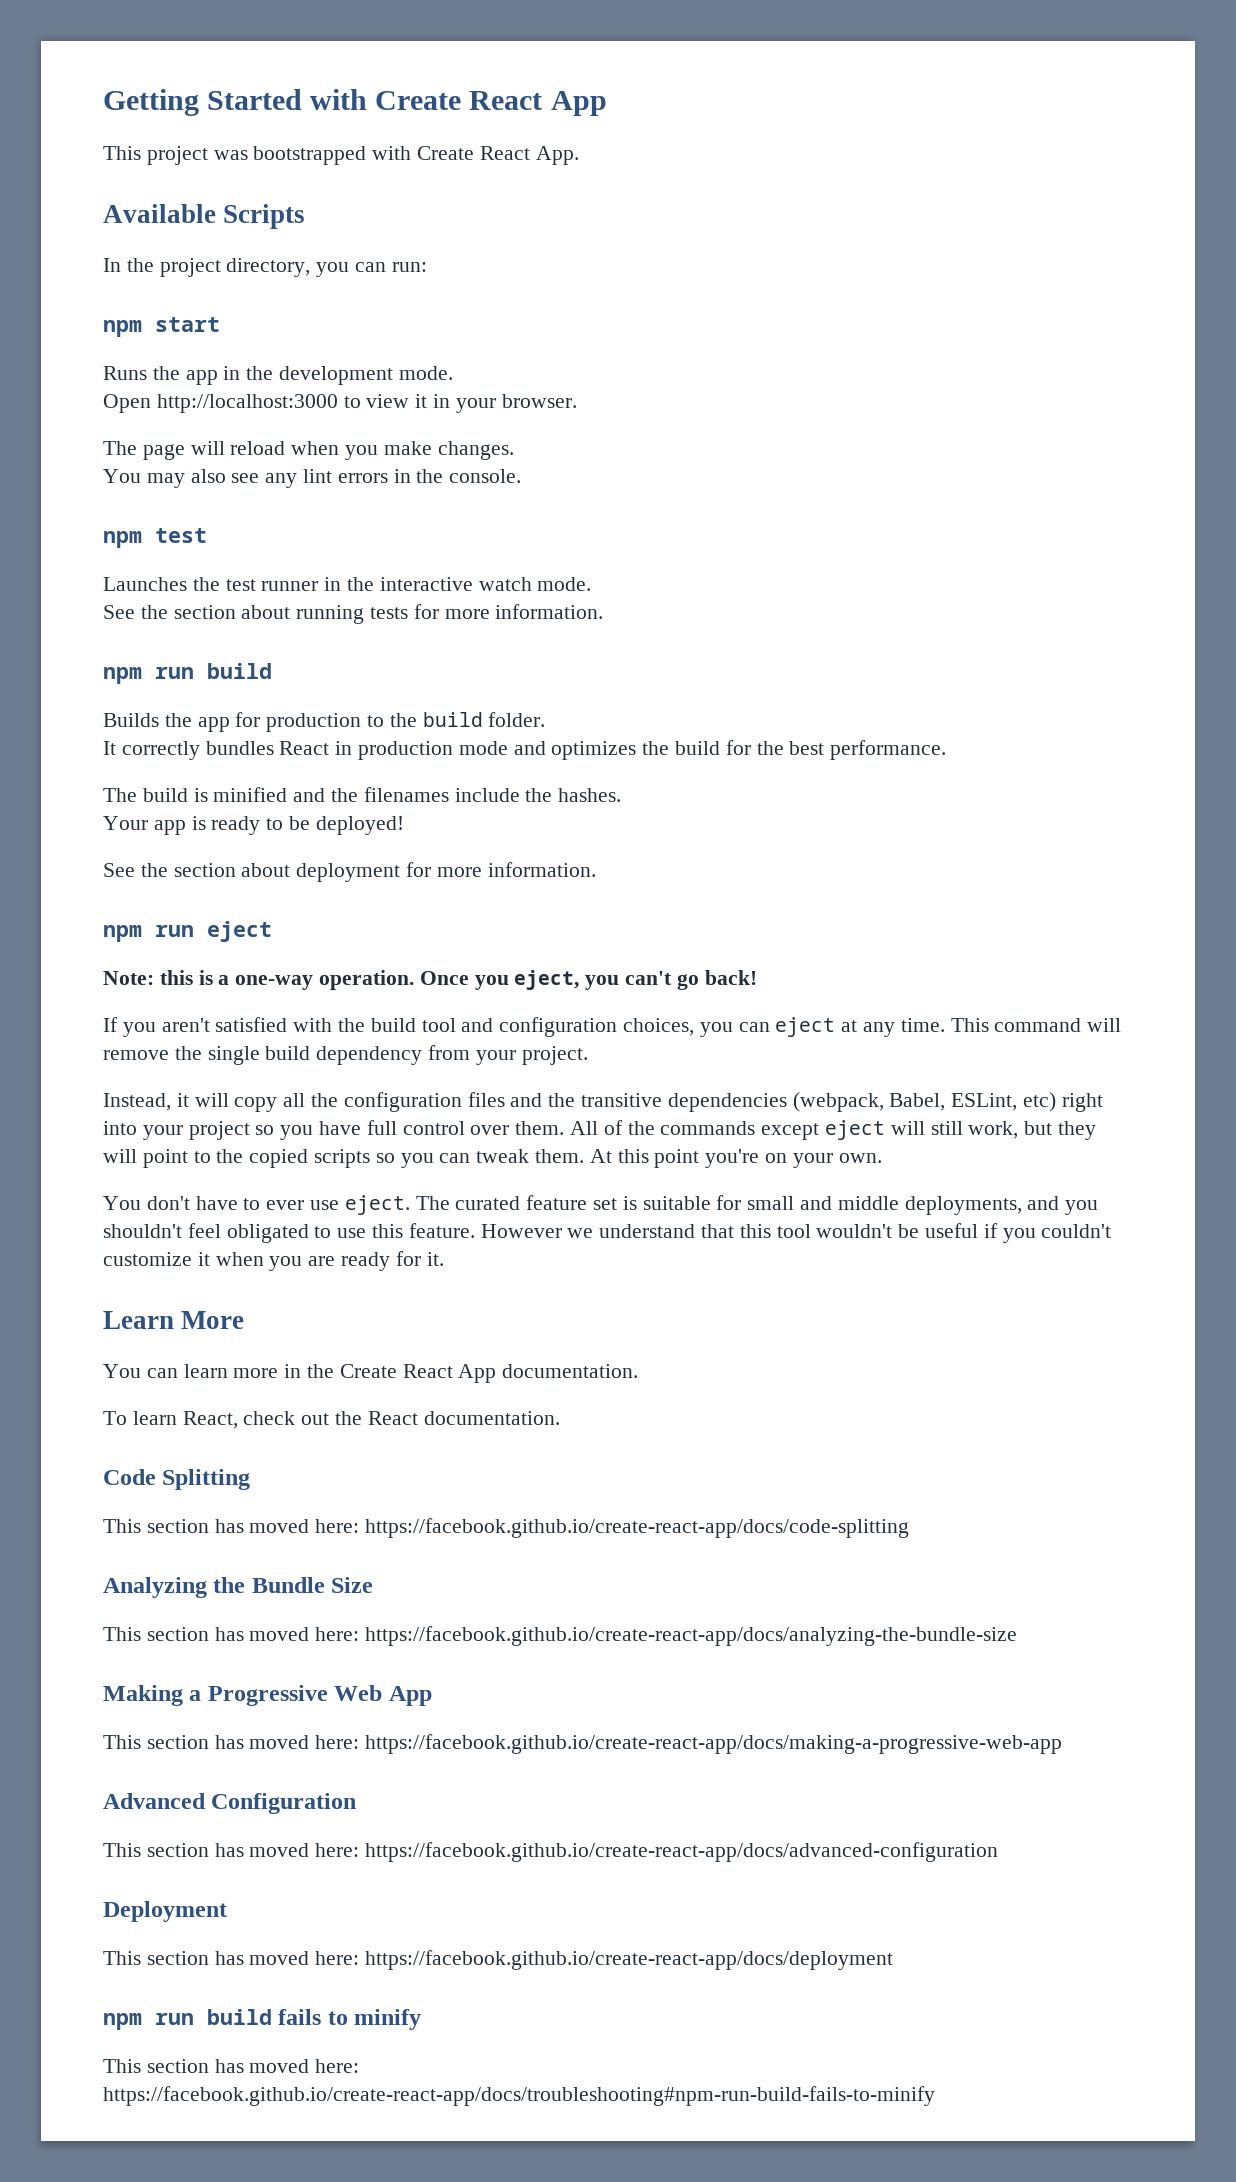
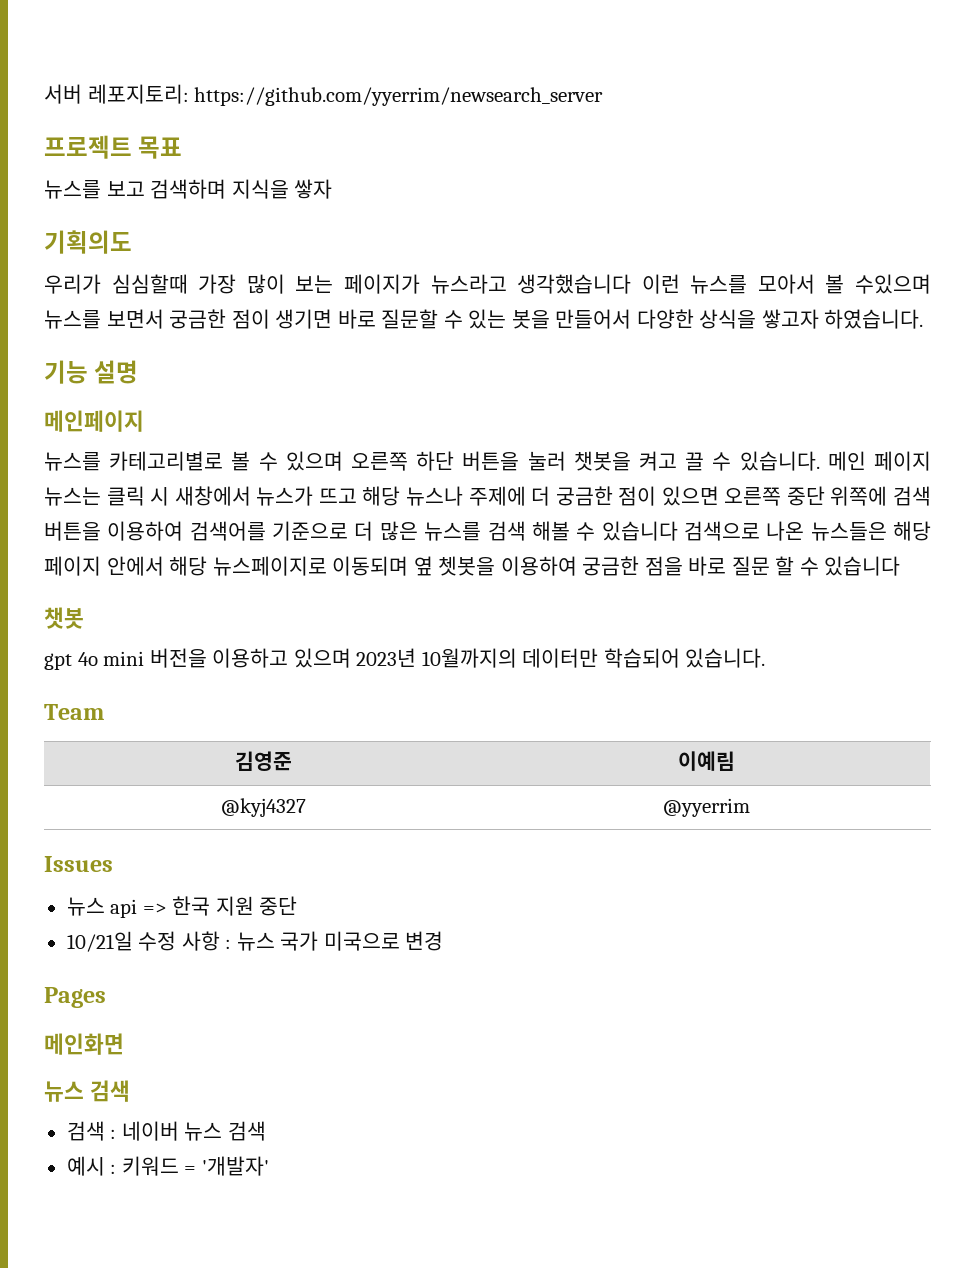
- Getting Started with Create React App
- This project was bootstrapped with Create React App.
- Available Scripts
- In the project directory, you can run:
- npm start
- Runs the app in the development mode.
- Open http://localhost:3000 to view it in your browser.
- The page will reload when you make changes.
- You may also see any lint errors in the console.
- npm test
- Launches the test runner in the interactive watch mode.
- See the section about running tests for more information.
- npm run build
- Builds the app for production to the build folder.
- It correctly bundles React in production mode and optimizes the build for the best performance.
- The build is minified and the filenames include the hashes.
- Your app is ready to be deployed!
- See the section about deployment for more information.
- npm run eject
- Note: this is a one-way operation. Once you eject, you can't go back!
- If you aren't satisfied with the build tool and configuration choices, you can eject at any time. This command will remove the single build dependency from your project.
- Instead, it will copy all the configuration files and the transitive dependencies (webpack, Babel, ESLint, etc) right into your project so you have full control over them. All of the commands except eject will still work, but they will point to the copied scripts so you can tweak them. At this point you're on your own.
- You don't have to ever use eject. The curated feature set is suitable for small and middle deployments, and you shouldn't feel obligated to use this feature. However we understand that this tool wouldn't be useful if you couldn't customize it when you are ready for it.
- Learn More
- You can learn more in the Create React App documentation.
- To learn React, check out the React documentation.
- Code Splitting
- This section has moved here: https://facebook.github.io/create-react-app/docs/code-splitting
- Analyzing the Bundle Size
- This section has moved here: https://facebook.github.io/create-react-app/docs/analyzing-the-bundle-size
- Making a Progressive Web App
- This section has moved here: https://facebook.github.io/create-react-app/docs/making-a-progressive-web-app
- Advanced Configuration
- This section has moved here: https://facebook.github.io/create-react-app/docs/advanced-configuration
- Deployment
- This section has moved here: https://facebook.github.io/create-react-app/docs/deployment
- npm run build fails to minify
- This section has moved here: https://facebook.github.io/create-react-app/docs/troubleshooting#npm-run-build-fails-to-minify
+ 서버 레포지토리: https://github.com/yyerrim/newsearch_server
+ 프로젝트 목표
+ 뉴스를 보고 검색하며 지식을 쌓자
+ 기획의도
+ 우리가 심심할때 가장 많이 보는 페이지가 뉴스라고 생각했습니다 이런 뉴스를 모아서 볼 수있으며 뉴스를 보면서 궁금한 점이 생기면 바로 질문할 수 있는 봇을 만들어서 다양한 상식을 쌓고자 하였습니다.
+ 기능 설명
+ 메인페이지
+ 뉴스를 카테고리별로 볼 수 있으며 오른쪽 하단 버튼을 눌러 챗봇을 켜고 끌 수 있습니다. 메인 페이지 뉴스는 클릭 시 새창에서 뉴스가 뜨고 해당 뉴스나 주제에 더 궁금한 점이 있으면 오른쪽 중단 위쪽에 검색 버튼을 이용하여 검색어를 기준으로 더 많은 뉴스를 검색 해볼 수 있습니다 검색으로 나온 뉴스들은 해당 페이지 안에서 해당 뉴스페이지로 이동되며 옆 쳇봇을 이용하여 궁금한 점을 바로 질문 할 수 있습니다
+ 챗봇
+ gpt 4o mini 버전을 이용하고 있으며 2023년 10월까지의 데이터만 학습되어 있습니다.
+ Team
+ 김영준 | 이예림
+ @kyj4327 | @yyerrim
+ Issues
+ 뉴스 api => 한국 지원 중단
+ 10/21일 수정 사항 : 뉴스 국가 미국으로 변경
+ Pages
+ 메인화면
+ 뉴스 검색
+ 검색 : 네이버 뉴스 검색
+ 예시 : 키워드 = '개발자'

